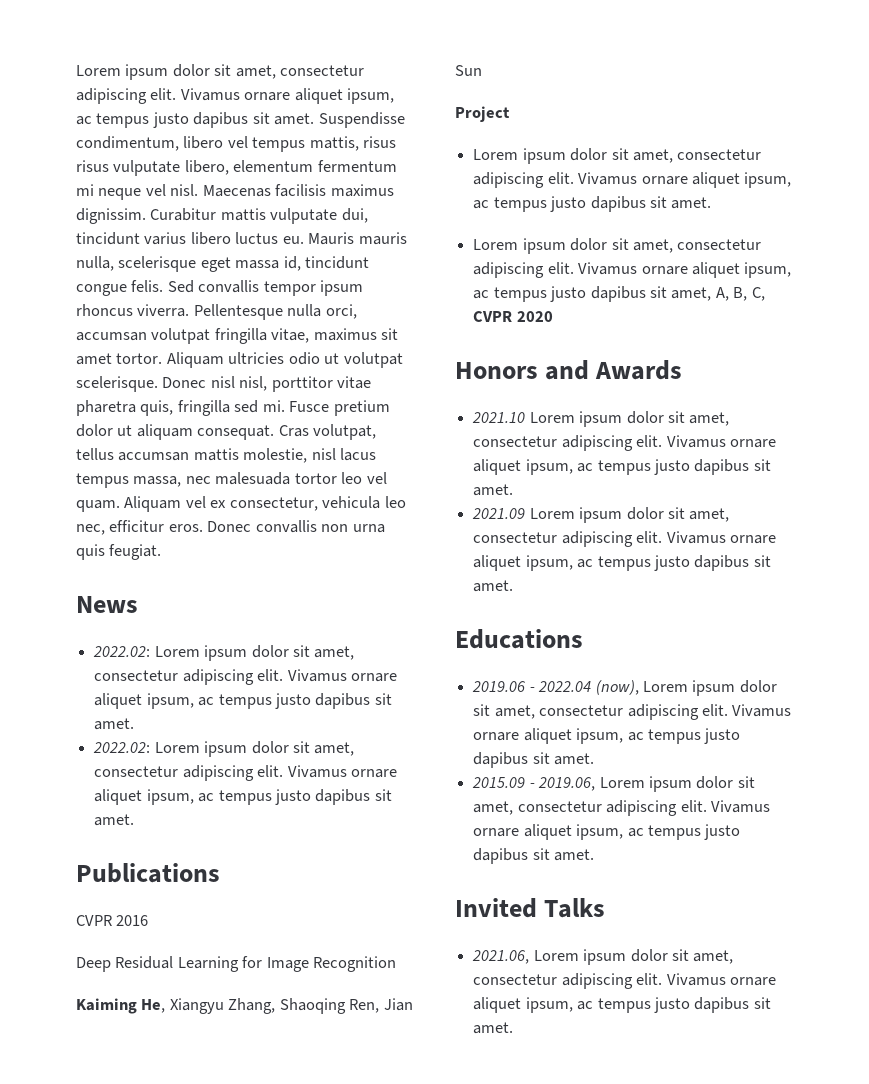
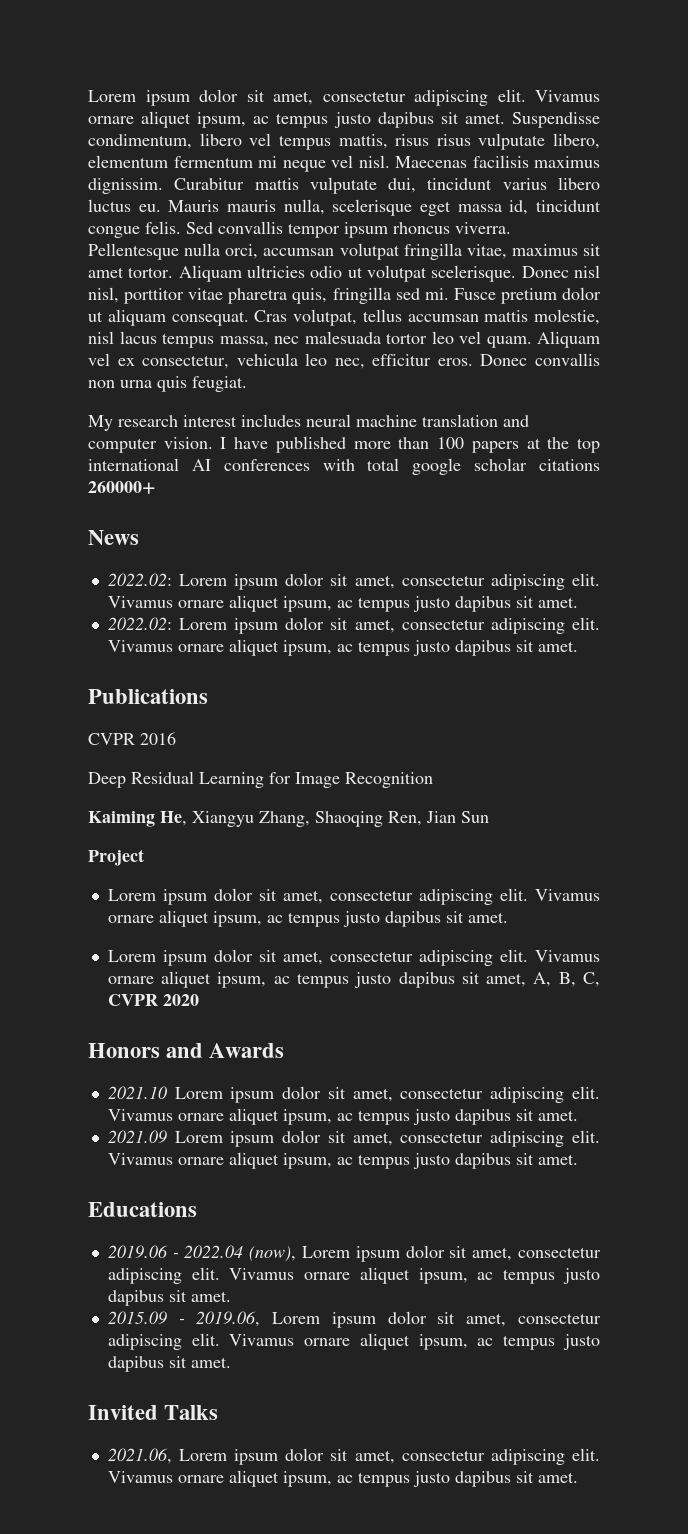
+ My research interest includes neural machine translation and computer vision. I have published more than 100 papers at the top international AI conferences with total google scholar citations 260000+

